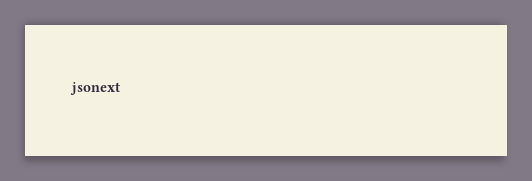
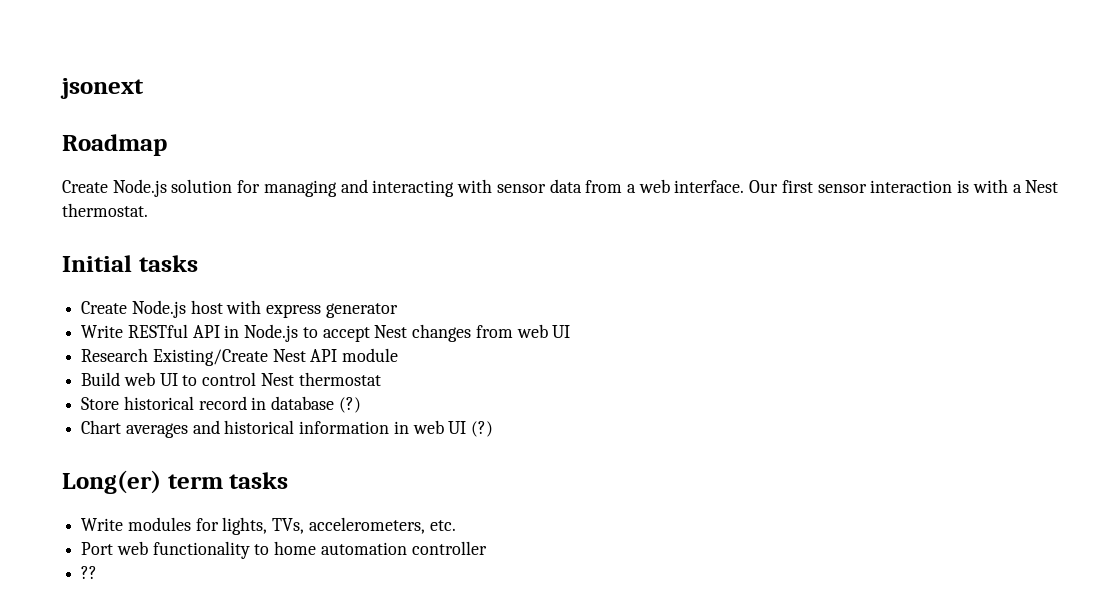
+ Roadmap
+ Create Node.js solution for managing and interacting with sensor data from a web interface. Our first sensor interaction is with a Nest thermostat.
+ Initial tasks
+ Create Node.js host with express generator
+ Write RESTful API in Node.js to accept Nest changes from web UI
+ Research Existing/Create Nest API module
+ Build web UI to control Nest thermostat
+ Store historical record in database (?)
+ Chart averages and historical information in web UI (?)
+ Long(er) term tasks
+ Write modules for lights, TVs, accelerometers, etc.
+ Port web functionality to home automation controller
+ ??

